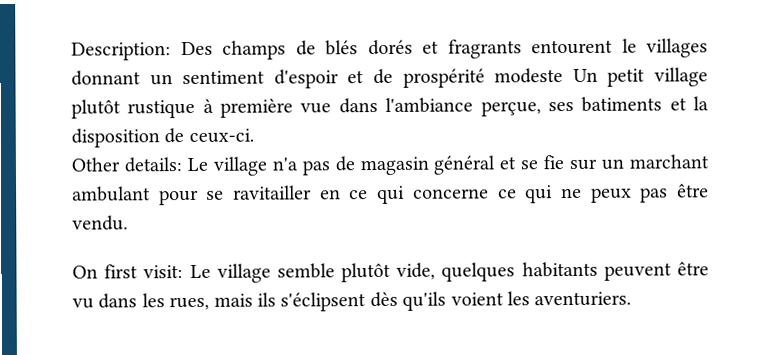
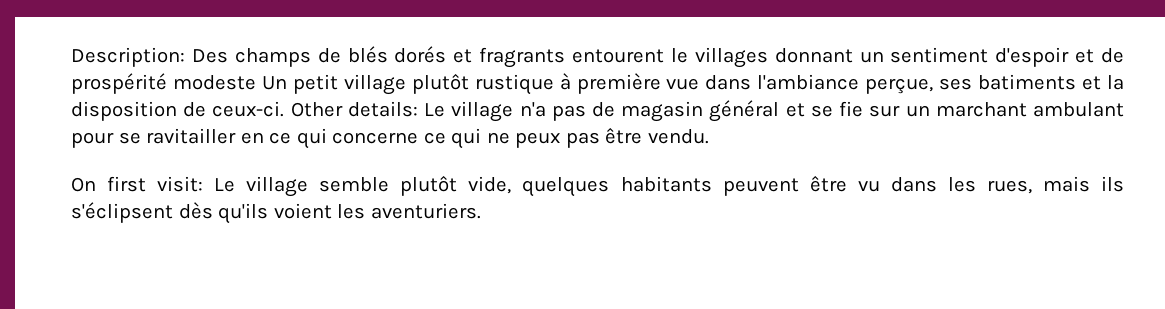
- Des champs de blés dorés et fragrants entourent le villages donnant un sentiment d'espoir et de prospérité modeste Un petit village plutôt rustique à première vue dans l'ambiance perçue, ses batiments et la disposition de ceux-ci.
- Other details:
+ Des champs de blés dorés et fragrants entourent le villages donnant un sentiment d'espoir et de prospérité modeste Un petit village plutôt rustique à première vue dans l'ambiance perçue, ses batiments et la disposition de ceux-ci. Other details:

